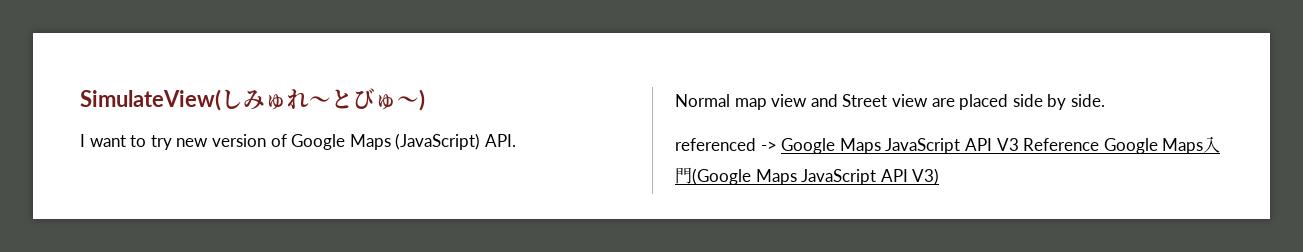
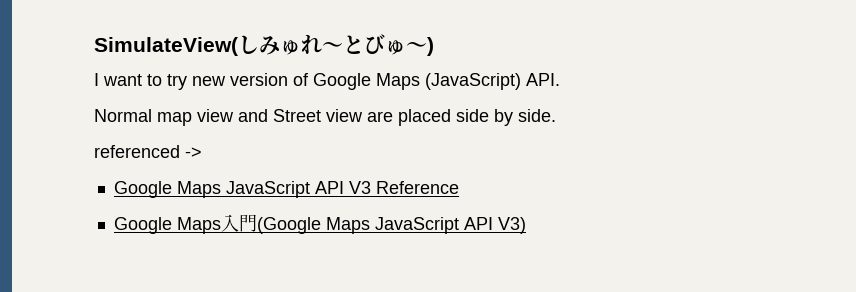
- referenced -> Google Maps JavaScript API V3 Reference Google Maps入門(Google Maps JavaScript API V3)
+ referenced ->
+ Google Maps JavaScript API V3 Reference
+ Google Maps入門(Google Maps JavaScript API V3)

